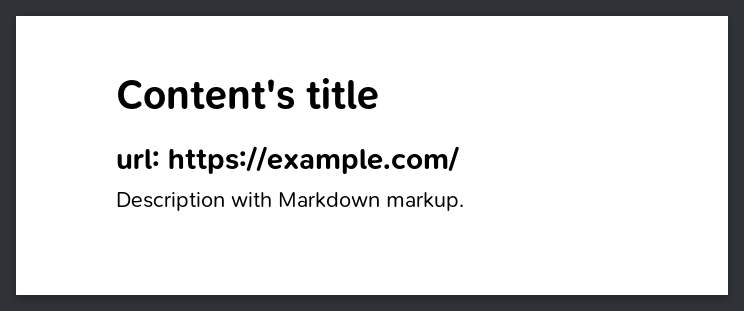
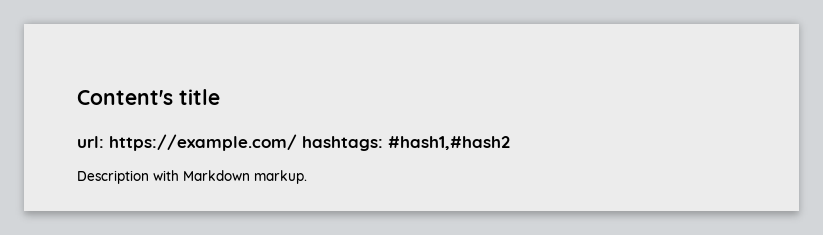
- url: https://example.com/
+ url: https://example.com/ hashtags: #hash1,#hash2

